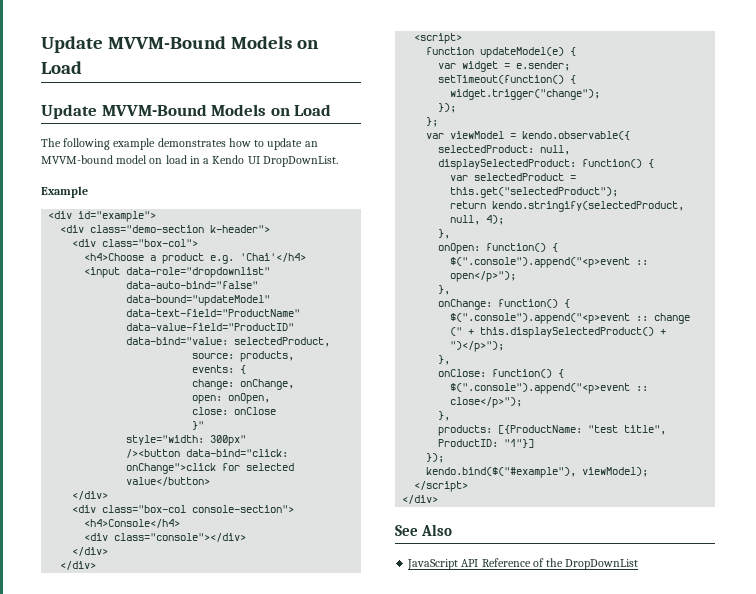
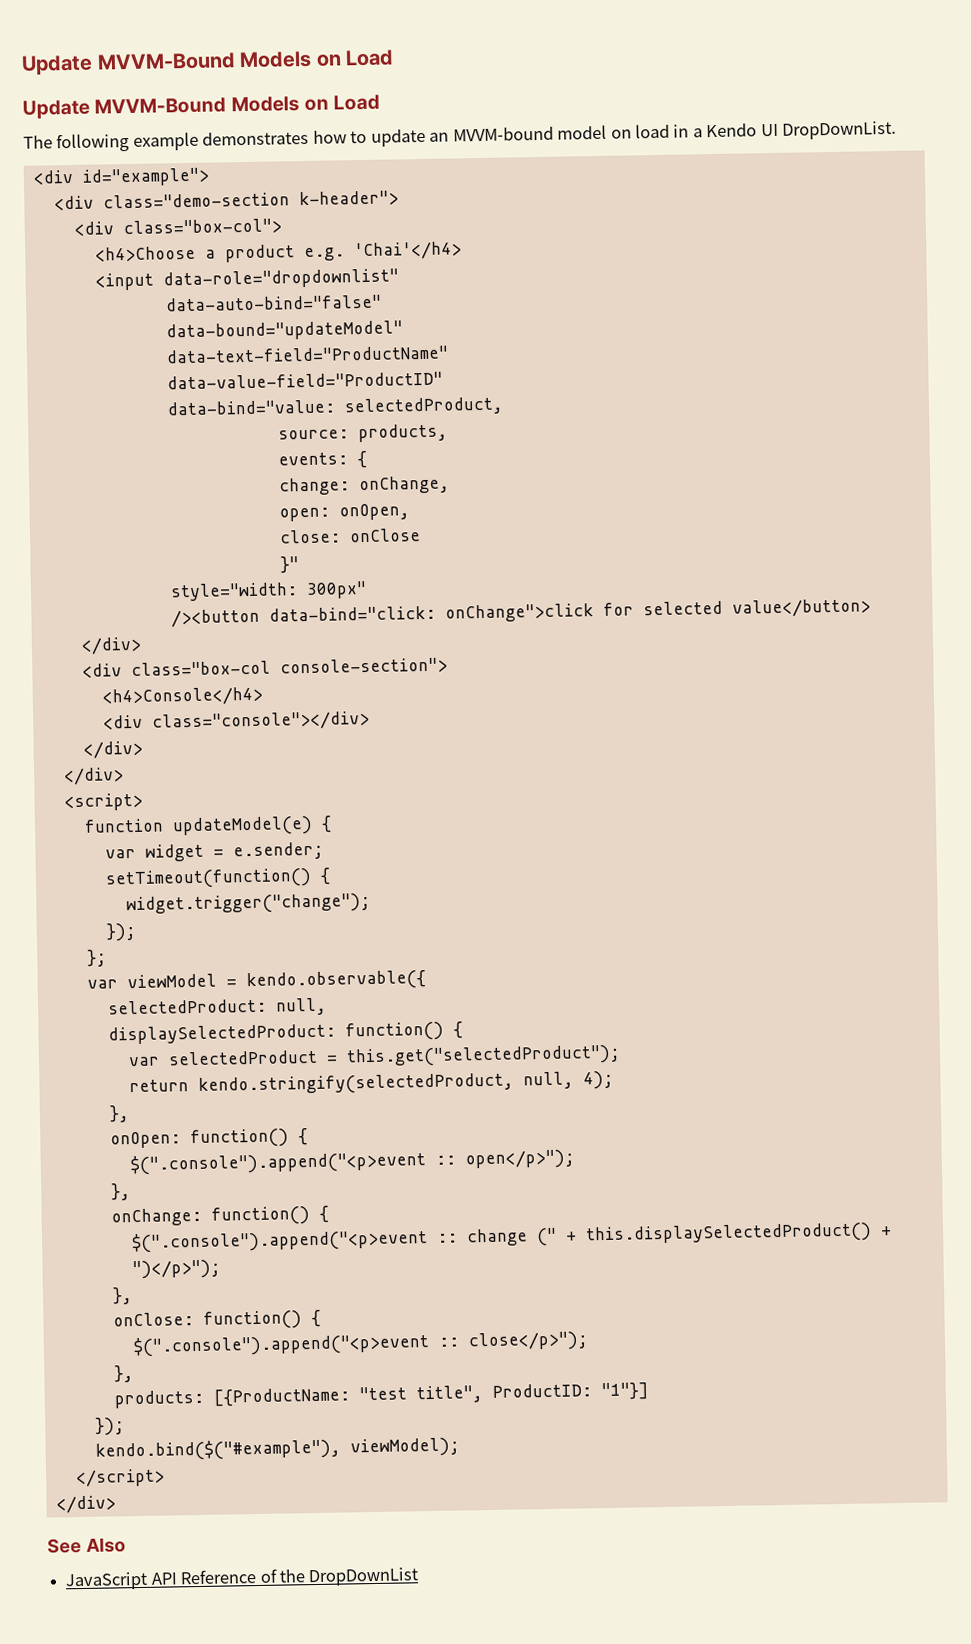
- Example

